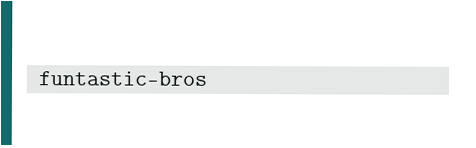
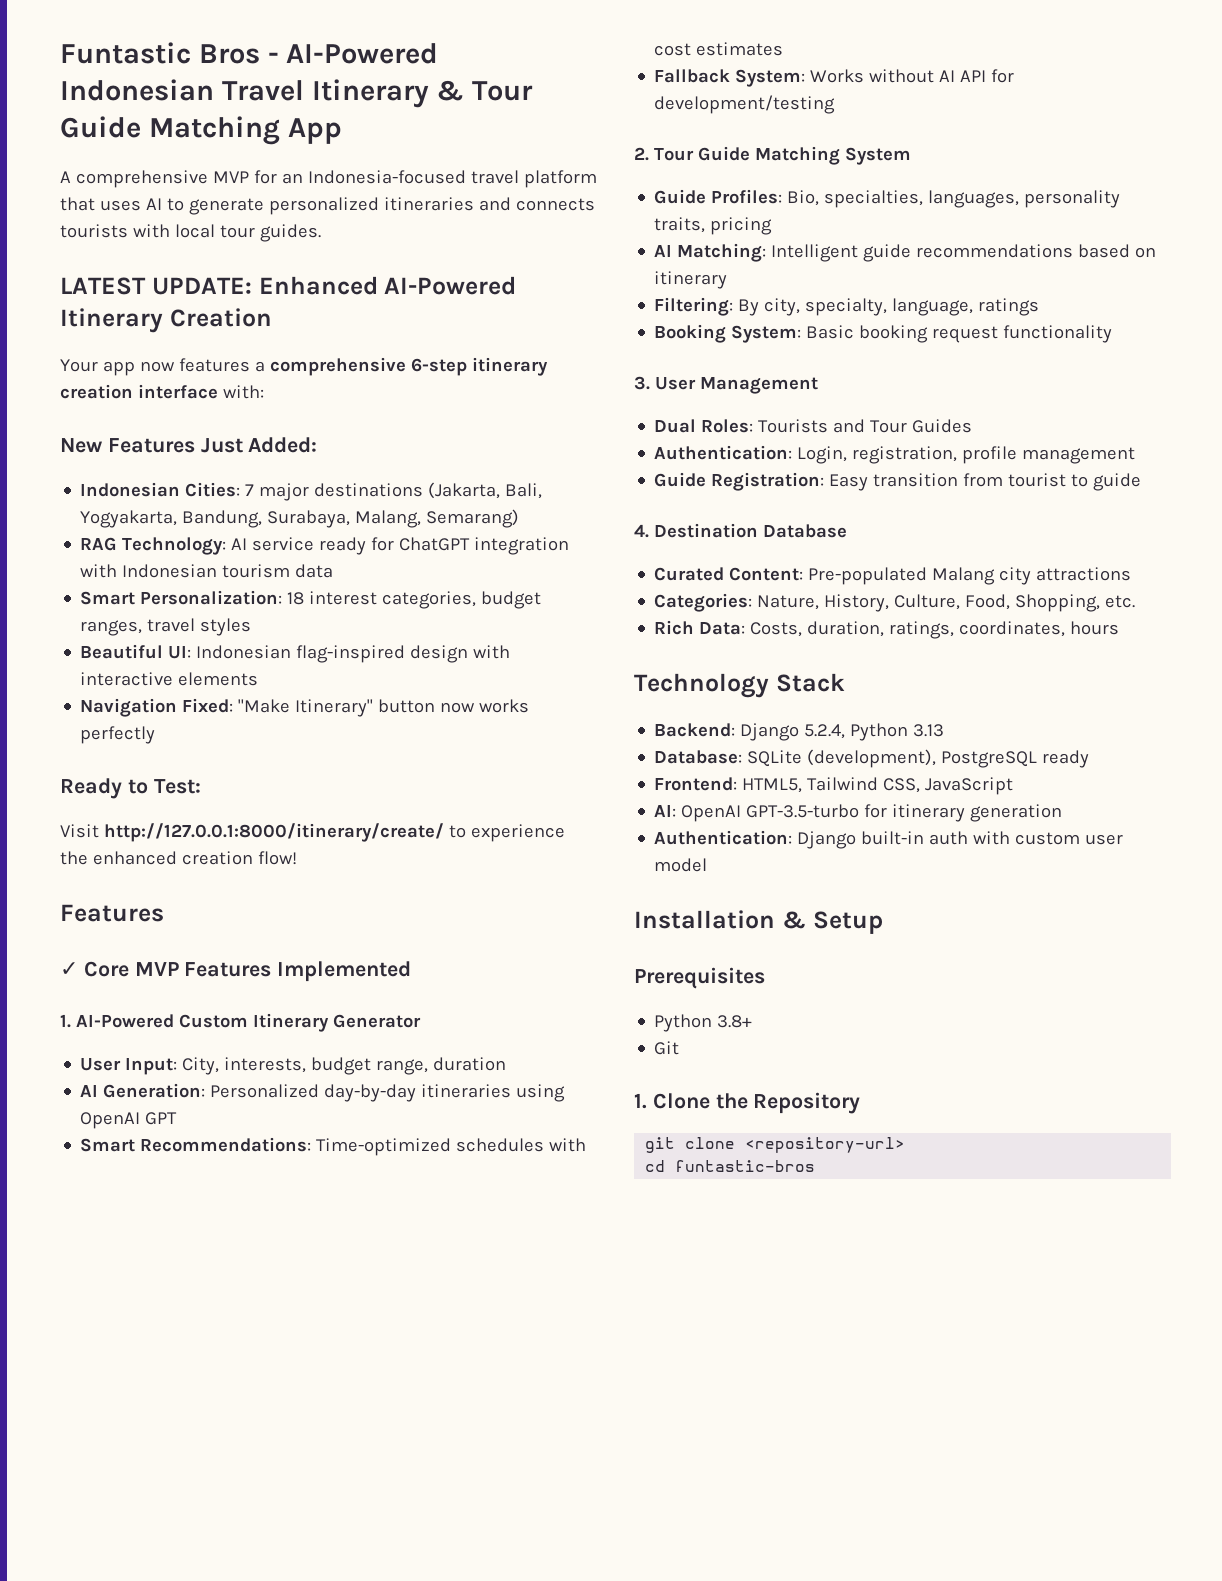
- funtastic-bros
+ Funtastic Bros - AI-Powered Indonesian Travel Itinerary & Tour Guide Matching App
+ A comprehensive MVP for an Indonesia-focused travel platform that uses AI to generate personalized itineraries and connects tourists with local tour guides.
+ LATEST UPDATE: Enhanced AI-Powered Itinerary Creation
+ Your app now features a comprehensive 6-step itinerary creation interface with:
+ New Features Just Added:
+ Indonesian Cities: 7 major destinations (Jakarta, Bali, Yogyakarta, Bandung, Surabaya, Malang, Semarang)
+ RAG Technology: AI service ready for ChatGPT integration with Indonesian tourism data
+ Smart Personalization: 18 interest categories, budget ranges, travel styles
+ Beautiful UI: Indonesian flag-inspired design with interactive elements
+ Navigation Fixed: "Make Itinerary" button now works perfectly
+ Ready to Test:
+ Visit http://127.0.0.1:8000/itinerary/create/ to experience the enhanced creation flow!
+ Features
+ ✓ Core MVP Features Implemented
+ 1. AI-Powered Custom Itinerary Generator
+ User Input: City, interests, budget range, duration
+ AI Generation: Personalized day-by-day itineraries using OpenAI GPT
+ Smart Recommendations: Time-optimized schedules with cost estimates
+ Fallback System: Works without AI API for development/testing
+ 2. Tour Guide Matching System
+ Guide Profiles: Bio, specialties, languages, personality traits, pricing
+ AI Matching: Intelligent guide recommendations based on itinerary
+ Filtering: By city, specialty, language, ratings
+ Booking System: Basic booking request functionality
+ 3. User Management
+ Dual Roles: Tourists and Tour Guides
+ Authentication: Login, registration, profile management
+ Guide Registration: Easy transition from tourist to guide
+ 4. Destination Database
+ Curated Content: Pre-populated Malang city attractions
+ Categories: Nature, History, Culture, Food, Shopping, etc.
+ Rich Data: Costs, duration, ratings, coordinates, hours
+ Technology Stack
+ Backend: Django 5.2.4, Python 3.13
+ Database: SQLite (development), PostgreSQL ready
+ Frontend: HTML5, Tailwind CSS, JavaScript
+ AI: OpenAI GPT-3.5-turbo for itinerary generation
+ Authentication: Django built-in auth with custom user model
+ Installation & Setup
+ Prerequisites
+ Python 3.8+
+ Git
+ 1. Clone the Repository
+ git clone <repository-url>
+ cd funtastic-bros

